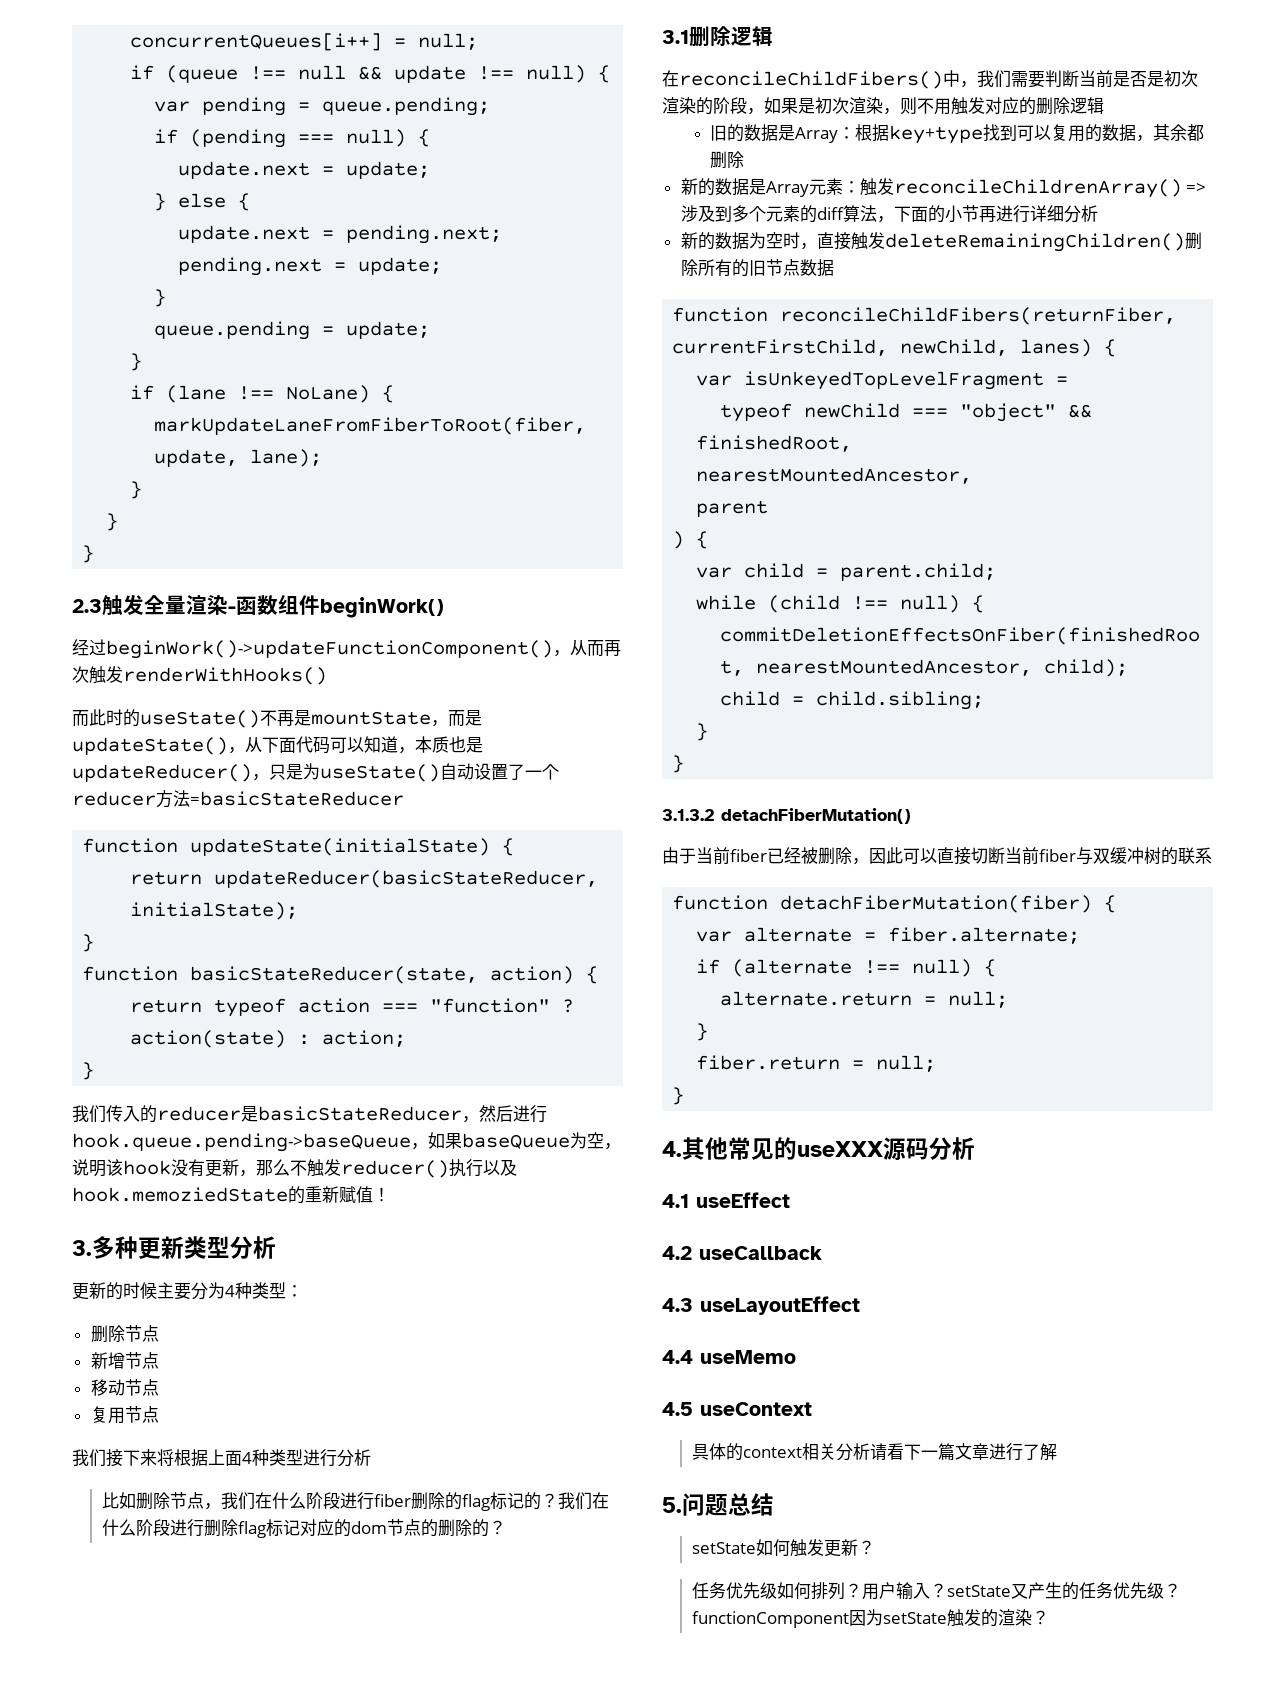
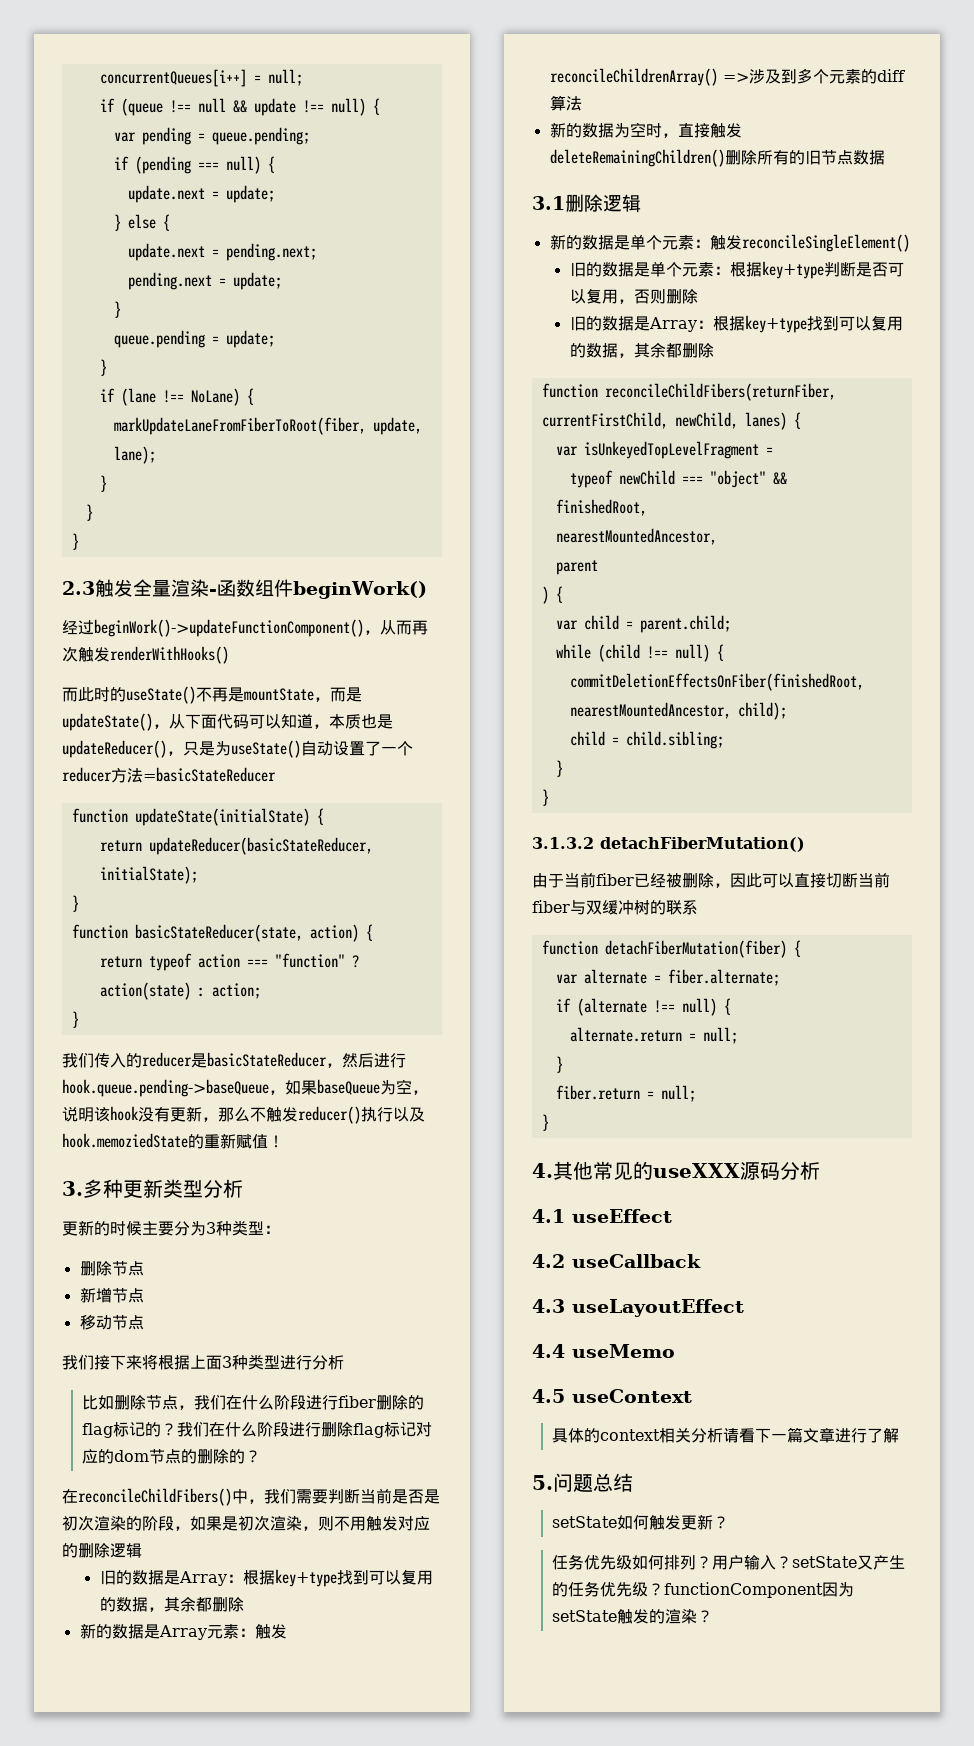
- 更新的时候主要分为4种类型：
+ 更新的时候主要分为3种类型：
- 复用节点
- 我们接下来将根据上面4种类型进行分析
+ 我们接下来将根据上面3种类型进行分析
- 3.1删除逻辑
- 新的数据是Array元素：触发reconcileChildrenArray() =>涉及到多个元素的diff算法，下面的小节再进行详细分析
+ 新的数据是Array元素：触发reconcileChildrenArray() =>涉及到多个元素的diff算法
+ 3.1删除逻辑
+ 新的数据是单个元素：触发reconcileSingleElement()
+ 旧的数据是单个元素：根据key+type判断是否可以复用，否则删除
+ 旧的数据是Array：根据key+type找到可以复用的数据，其余都删除

